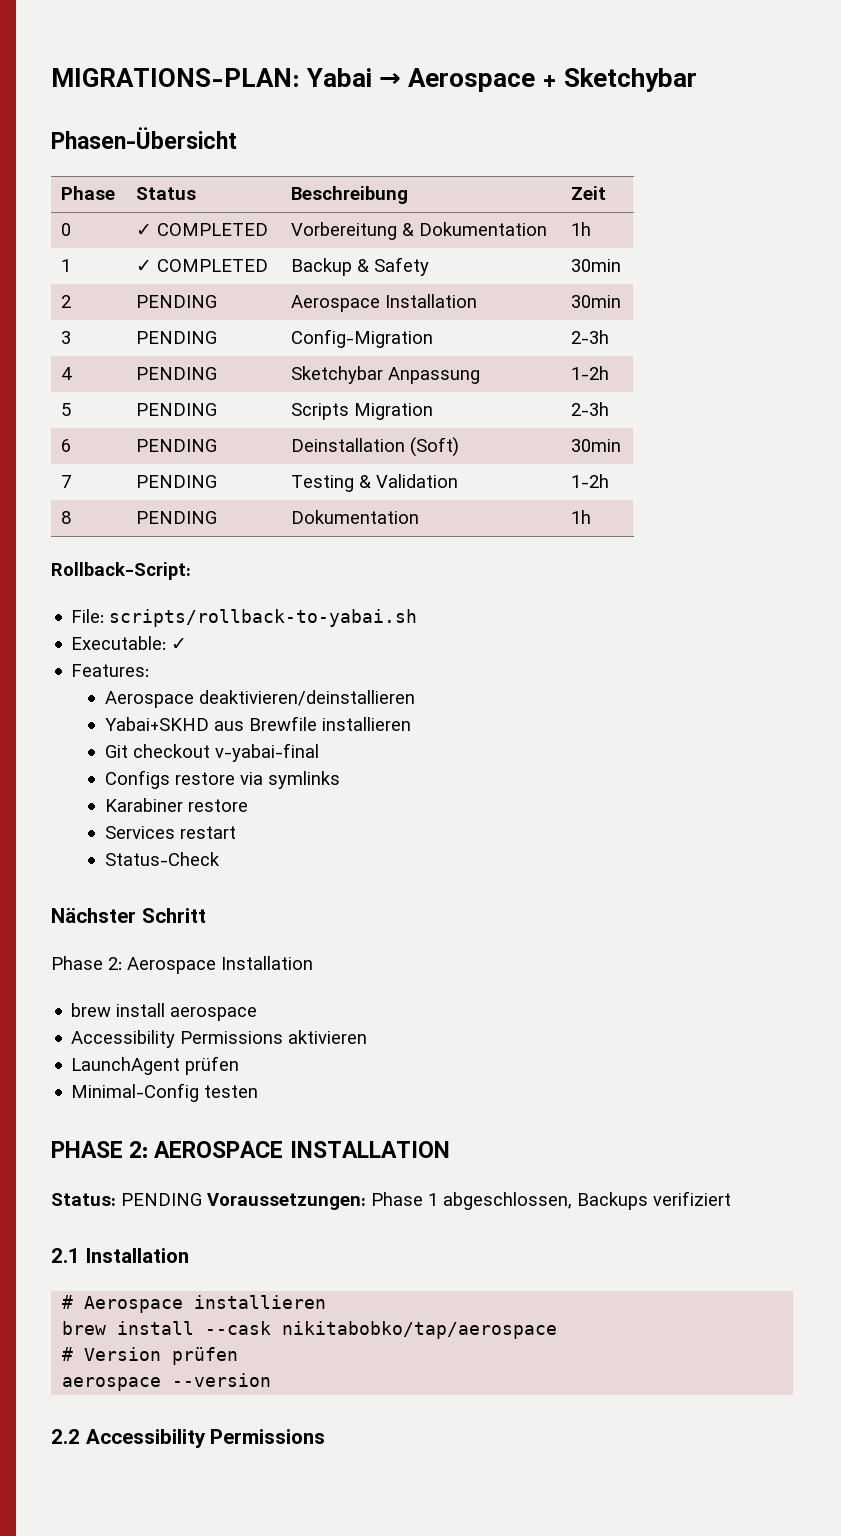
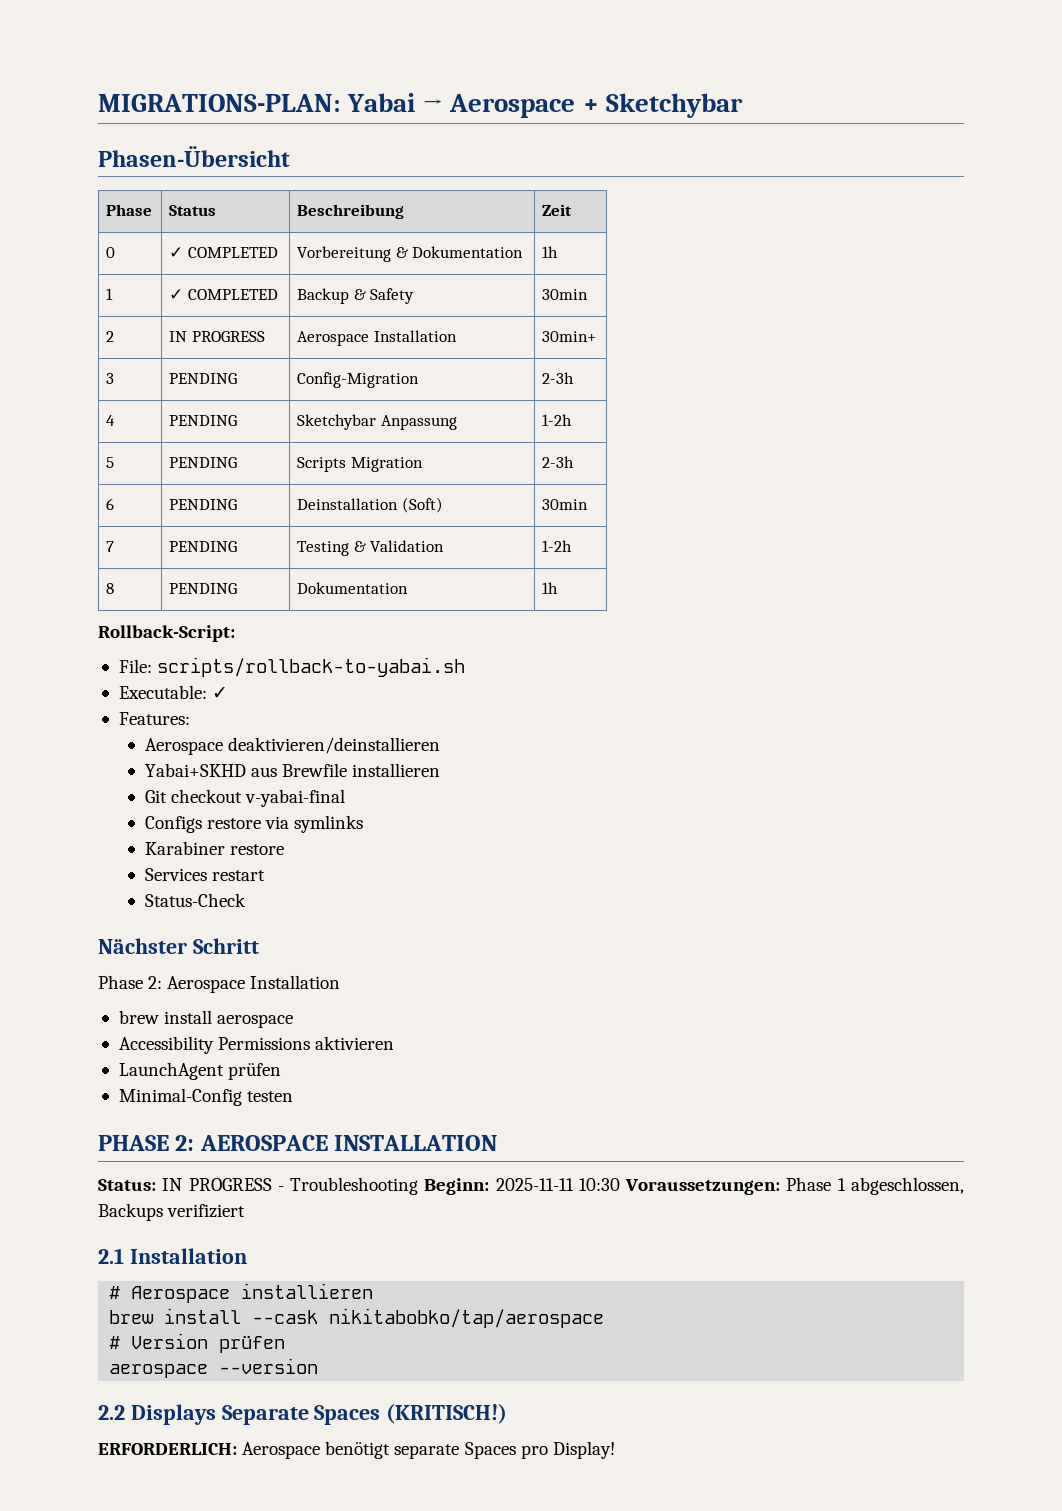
- 2 | PENDING | Aerospace Installation | 30min
+ 2 | IN PROGRESS | Aerospace Installation | 30min+
- Status: PENDING Voraussetzungen: Phase 1 abgeschlossen, Backups verifiziert
+ Status: IN PROGRESS - Troubleshooting Beginn: 2025-11-11 10:30 Voraussetzungen: Phase 1 abgeschlossen, Backups verifiziert
- 2.2 Accessibility Permissions
+ 2.2 Displays Separate Spaces (KRITISCH!)
+ ERFORDERLICH: Aerospace benötigt separate Spaces pro Display!

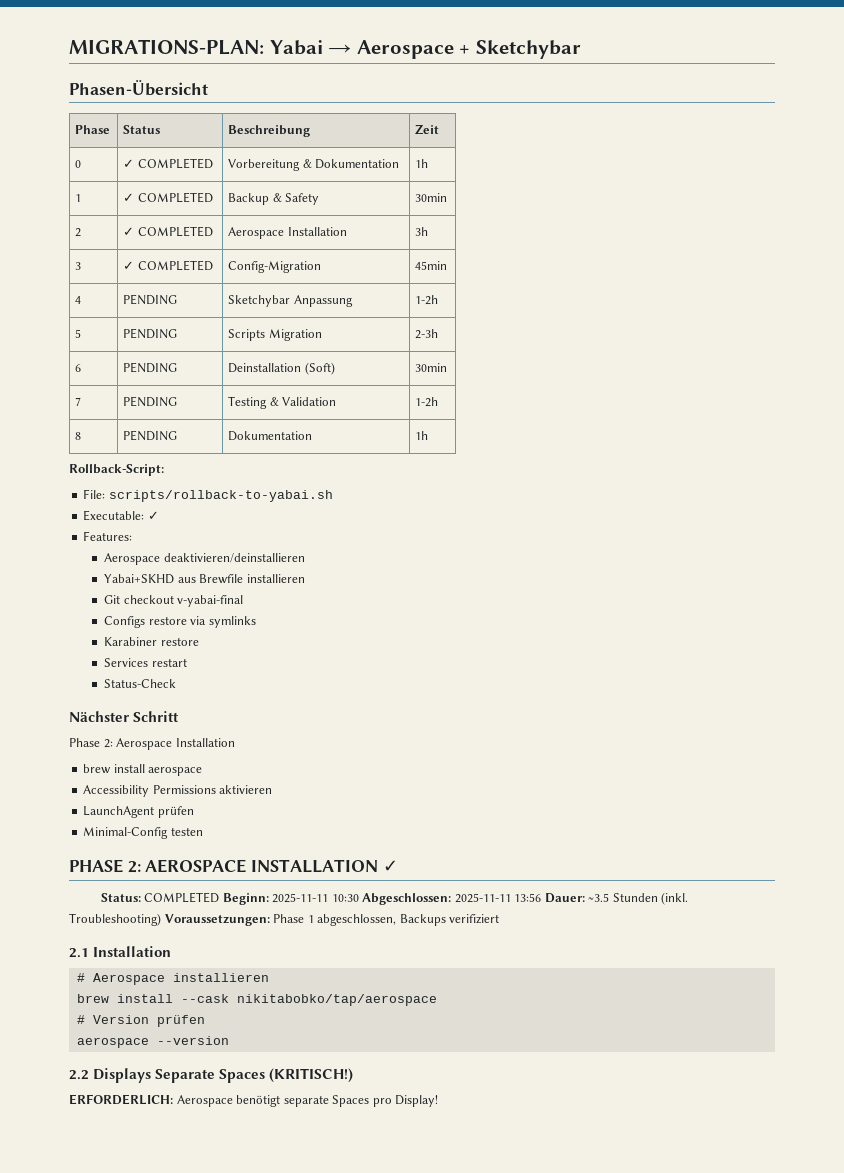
- 2 | IN PROGRESS | Aerospace Installation | 30min+
+ 2 | ✓ COMPLETED | Aerospace Installation | 3h
- 3 | PENDING | Config-Migration | 2-3h
+ 3 | ✓ COMPLETED | Config-Migration | 45min
- PHASE 2: AEROSPACE INSTALLATION
+ PHASE 2: AEROSPACE INSTALLATION ✓
- Status: IN PROGRESS - Troubleshooting Beginn: 2025-11-11 10:30 Voraussetzungen: Phase 1 abgeschlossen, Backups verifiziert
+ Status: COMPLETED Beginn: 2025-11-11 10:30 Abgeschlossen: 2025-11-11 13:56 Dauer: ~3.5 Stunden (inkl. Troubleshooting) Voraussetzungen: Phase 1 abgeschlossen, Backups verifiziert

